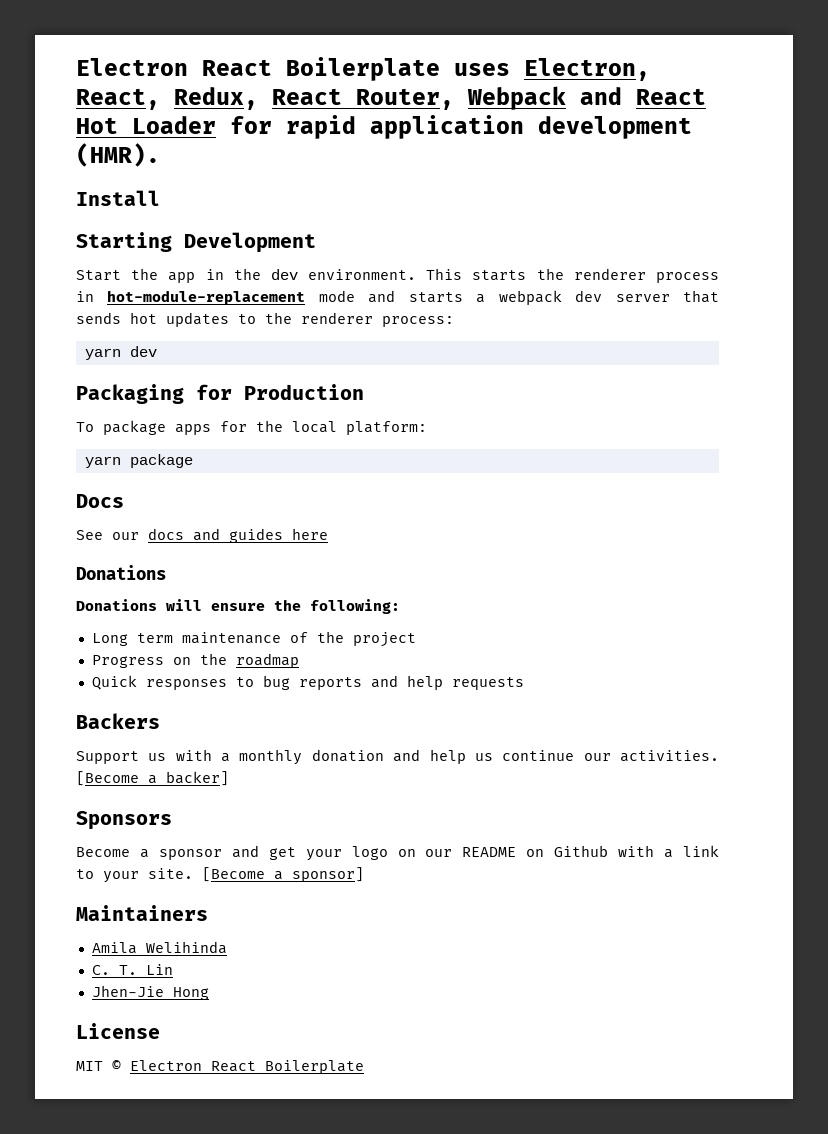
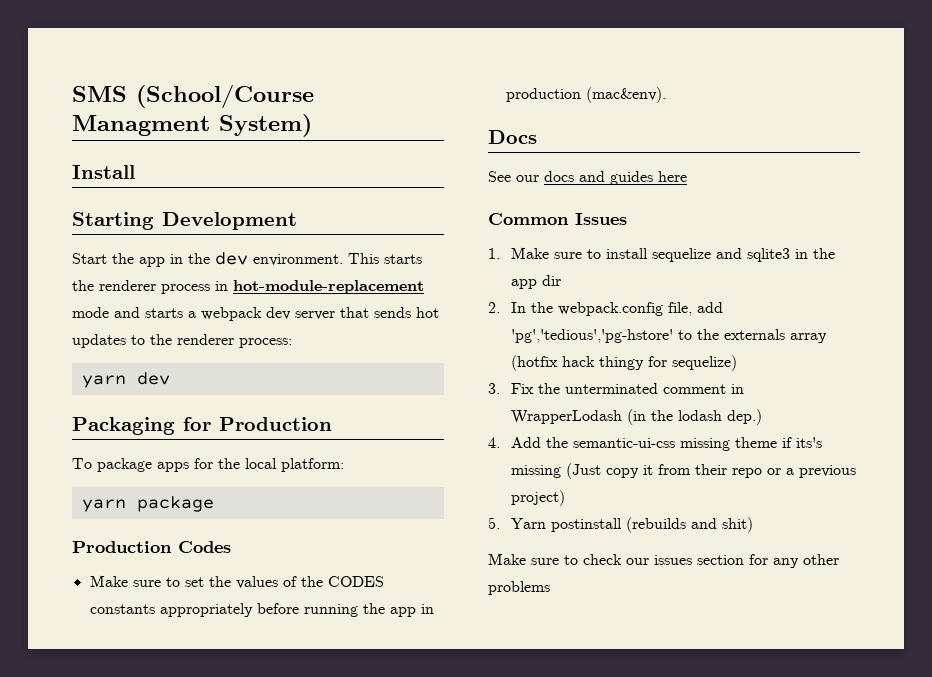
- Electron React Boilerplate uses Electron, React, Redux, React Router, Webpack and React Hot Loader for rapid application development (HMR).
+ SMS (School/Course Managment System)
+ Production Codes
+ Make sure to set the values of the CODES constants appropriately before running the app in production (mac&env).
  See our docs and guides here
- Donations
- Donations will ensure the following:
- Long term maintenance of the project
- Progress on the roadmap
- Quick responses to bug reports and help requests
- Backers
- Support us with a monthly donation and help us continue our activities. [Become a backer]
- Sponsors
- Become a sponsor and get your logo on our README on Github with a link to your site. [Become a sponsor]
- Maintainers
- Amila Welihinda
- C. T. Lin
- Jhen-Jie Hong
- License
- MIT © Electron React Boilerplate
+ Common Issues
+ 1. Make sure to install sequelize and sqlite3 in the app dir
+ 2. In the webpack.config file, add 'pg','tedious','pg-hstore' to the externals array (hotfix hack thingy for sequelize)
+ 3. Fix the unterminated comment in WrapperLodash (in the lodash dep.)
+ 4. Add the semantic-ui-css missing theme if its's missing (Just copy it from their repo or a previous project)
+ 5. Yarn postinstall (rebuilds and shit)
+ Make sure to check our issues section for any other problems

